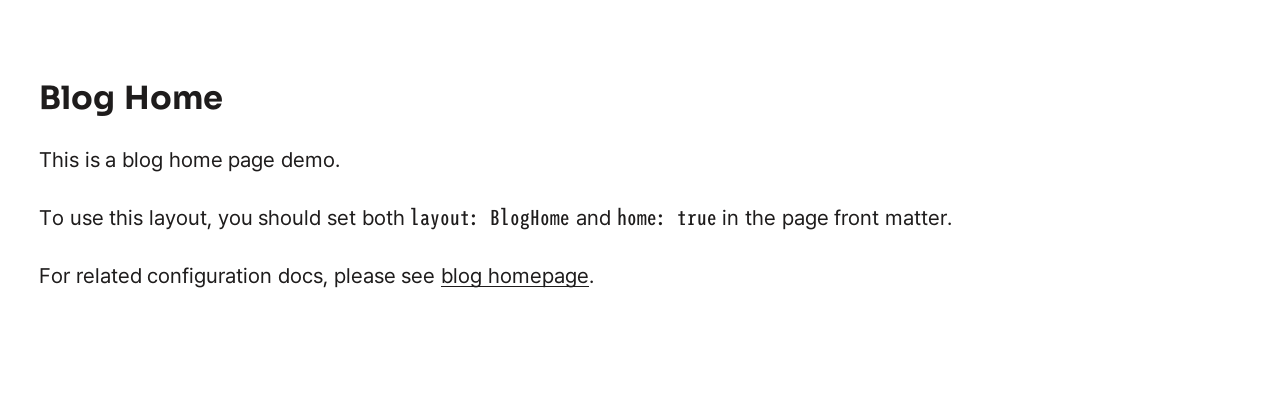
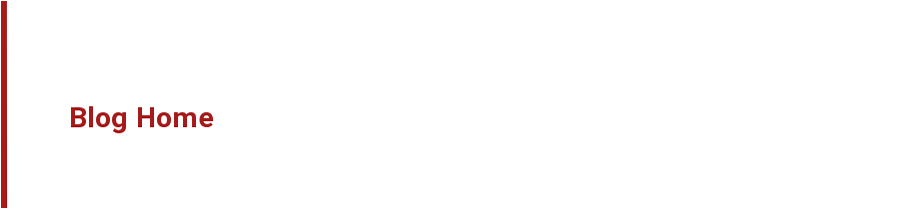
- This is a blog home page demo.
- To use this layout, you should set both layout: BlogHome and home: true in the page front matter.
- For related configuration docs, please see blog homepage.

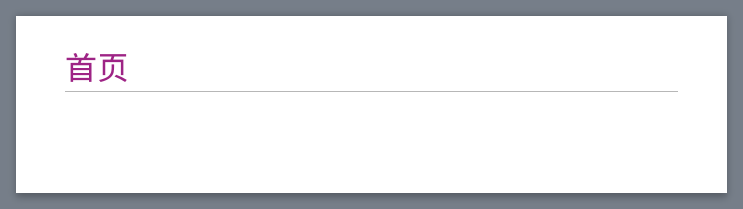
- Blog Home
+ 首页

